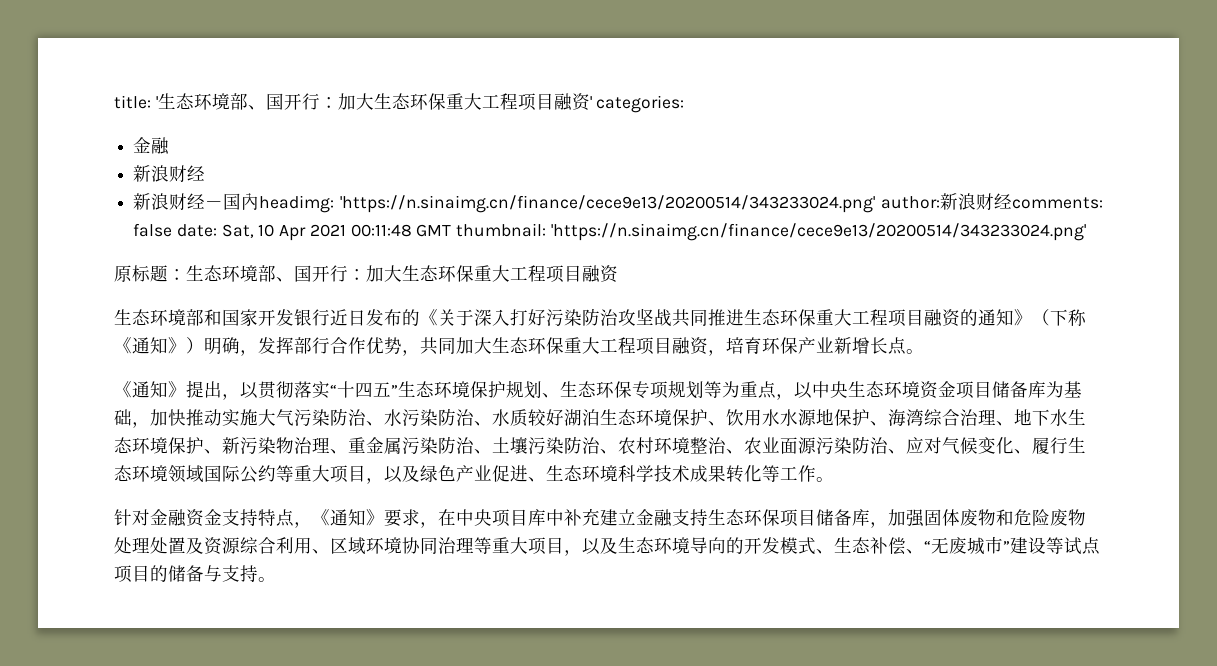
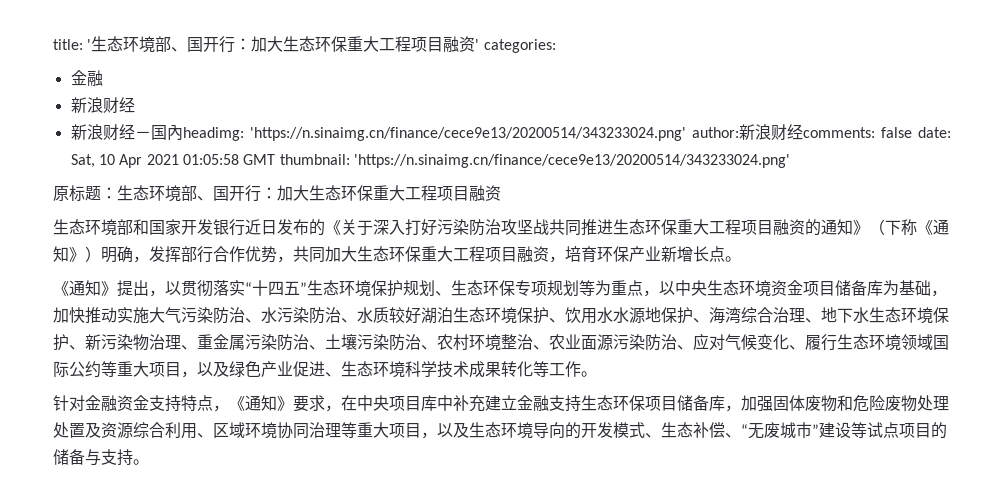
- 新浪财经－国內headimg: 'https://n.sinaimg.cn/finance/cece9e13/20200514/343233024.png' author:新浪财经comments: false date: Sat, 10 Apr 2021 00:11:48 GMT thumbnail: 'https://n.sinaimg.cn/finance/cece9e13/20200514/343233024.png'
+ 新浪财经－国內headimg: 'https://n.sinaimg.cn/finance/cece9e13/20200514/343233024.png' author:新浪财经comments: false date: Sat, 10 Apr 2021 01:05:58 GMT thumbnail: 'https://n.sinaimg.cn/finance/cece9e13/20200514/343233024.png'

